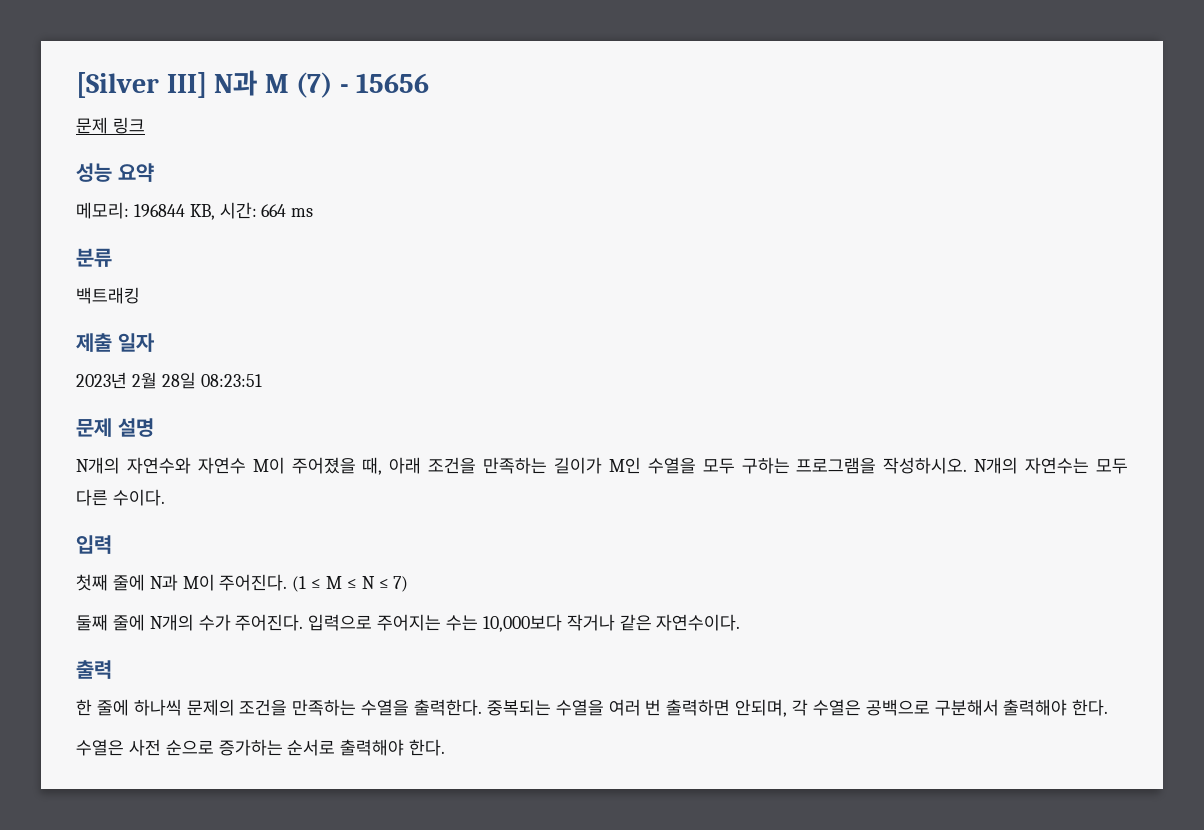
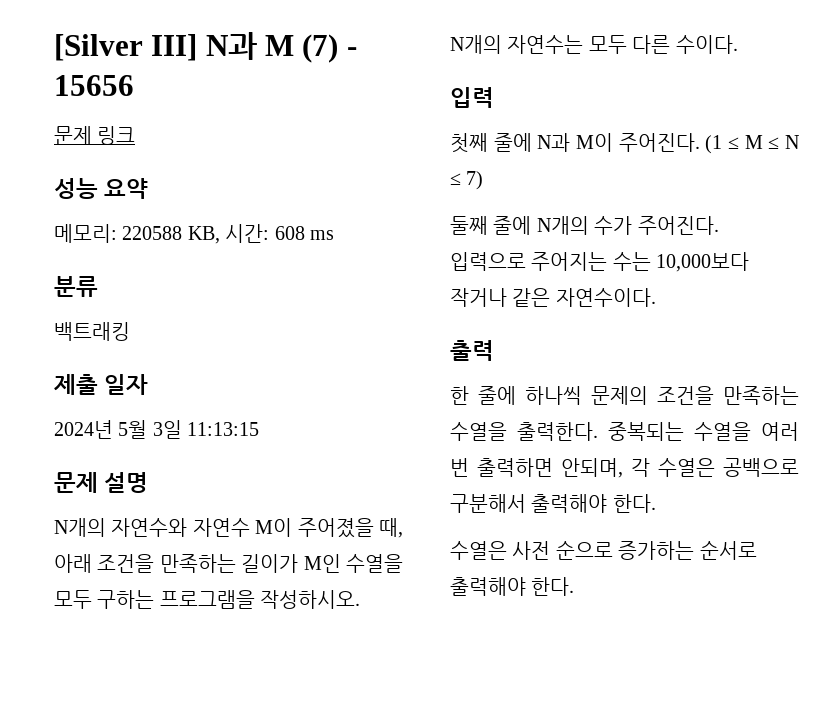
- 메모리: 196844 KB, 시간: 664 ms
+ 메모리: 220588 KB, 시간: 608 ms
- 2023년 2월 28일 08:23:51
+ 2024년 5월 3일 11:13:15

